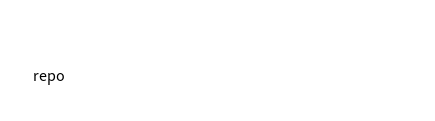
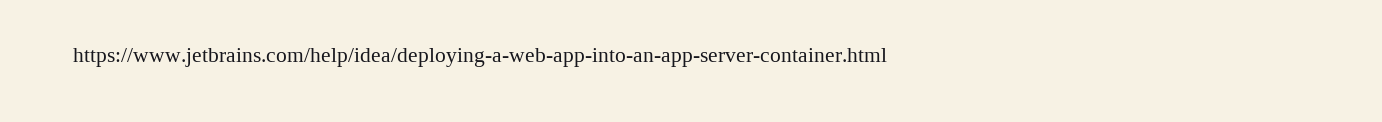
- repo
+ https://www.jetbrains.com/help/idea/deploying-a-web-app-into-an-app-server-container.html

